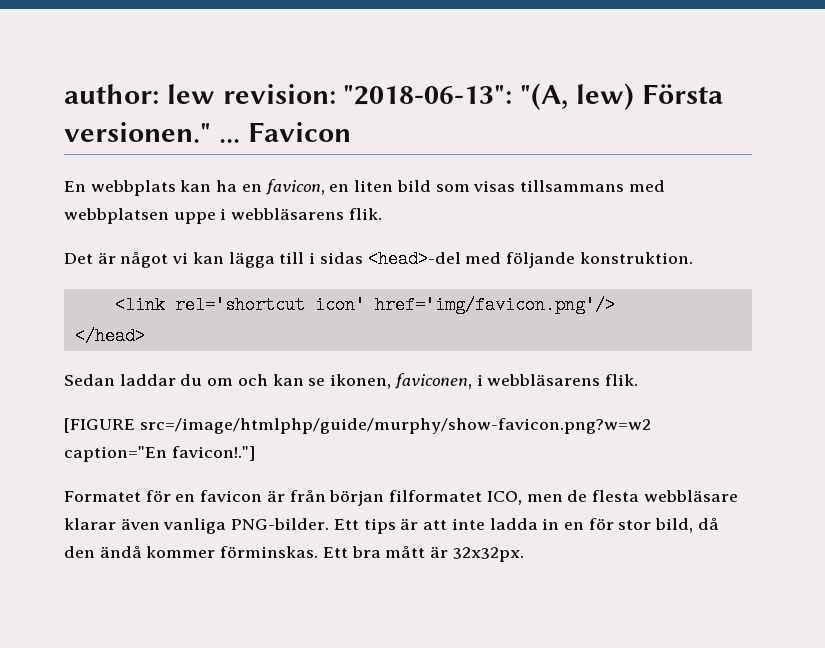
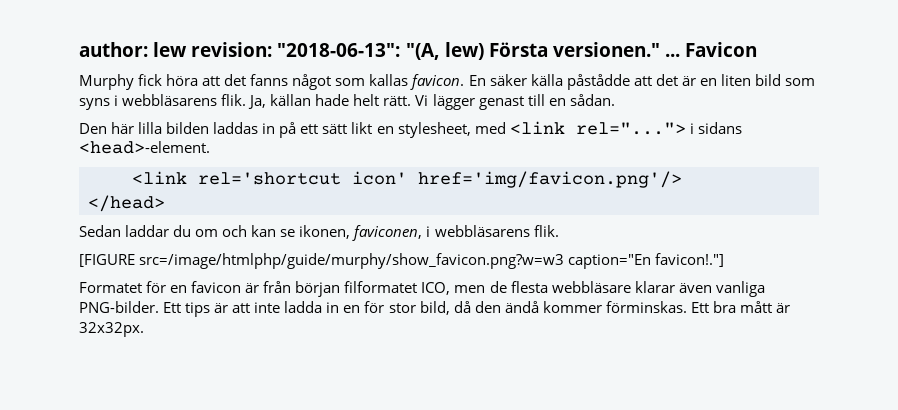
- En webbplats kan ha en favicon, en liten bild som visas tillsammans med webbplatsen uppe i webbläsarens flik.
- Det är något vi kan lägga till i sidas <head>-del med följande konstruktion.
+ Murphy fick höra att det fanns något som kallas favicon. En säker källa påstådde att det är en liten bild som syns i webbläsarens flik. Ja, källan hade helt rätt. Vi lägger genast till en sådan.
+ Den här lilla bilden laddas in på ett sätt likt en stylesheet, med <link rel="..."> i sidans <head>-element.
- [FIGURE src=/image/htmlphp/guide/murphy/show-favicon.png?w=w2 caption="En favicon!."]
+ [FIGURE src=/image/htmlphp/guide/murphy/show_favicon.png?w=w3 caption="En favicon!."]

